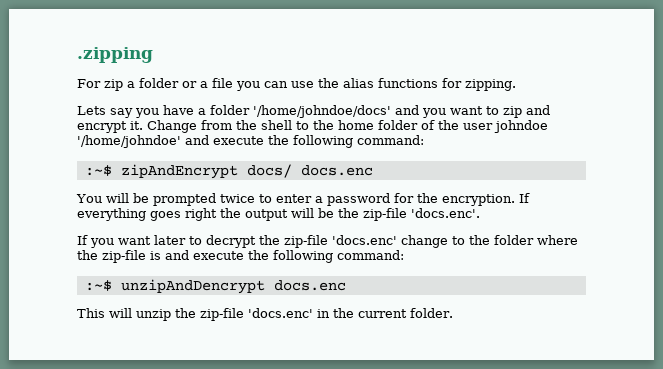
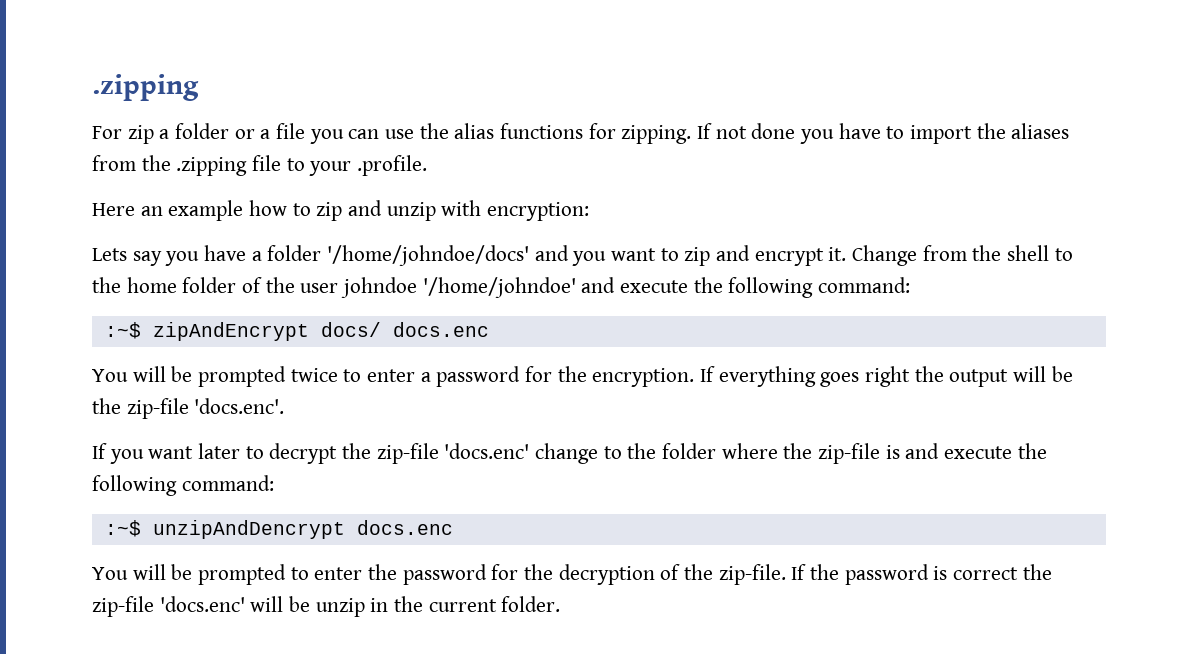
+ If not done you have to import the aliases from the .zipping file to your .profile.
+ Here an example how to zip and unzip with encryption:
- This will unzip the zip-file 'docs.enc' in the current folder.
+ You will be prompted to enter the password for the decryption of the zip-file. If the password is correct the zip-file 'docs.enc' will be unzip in the current folder.

